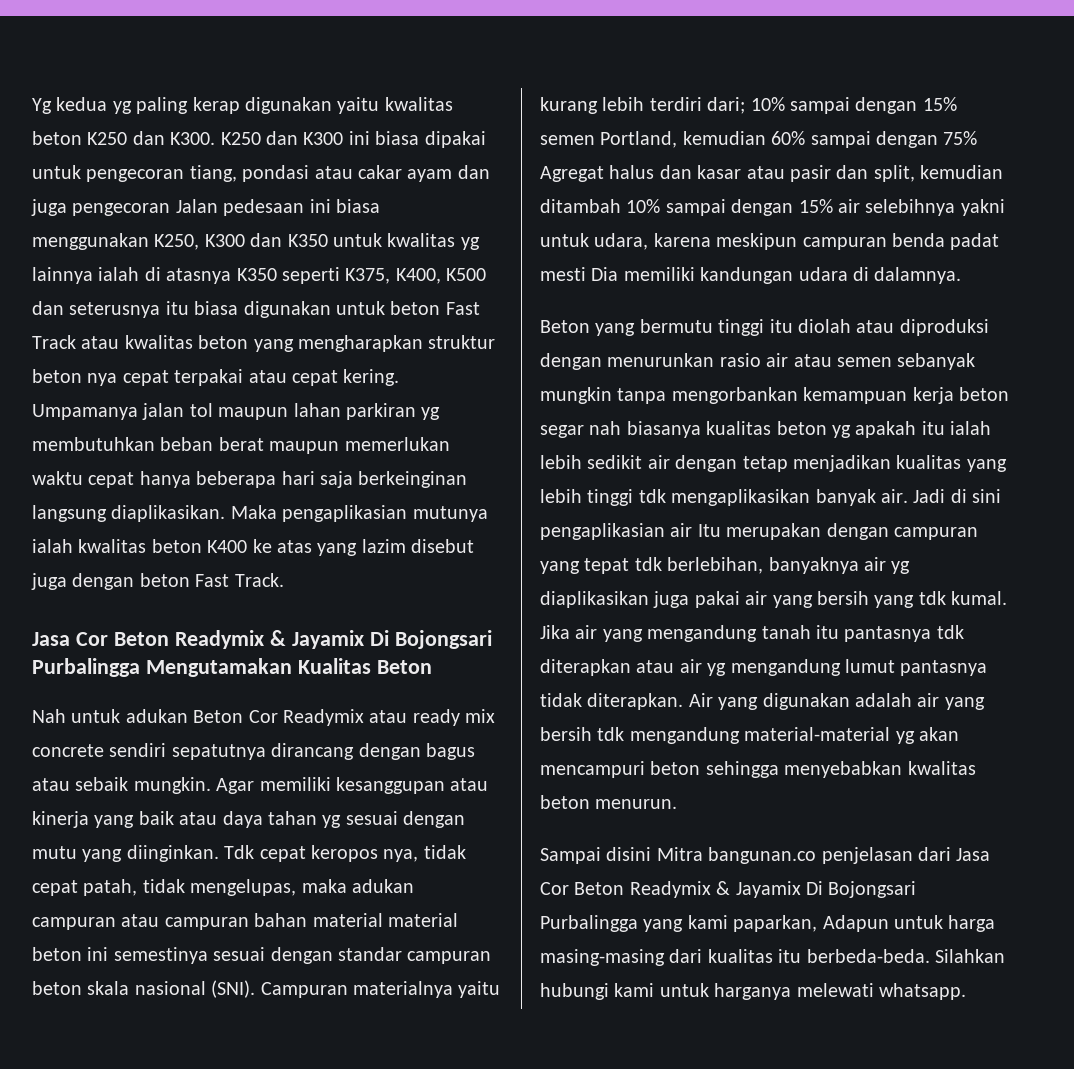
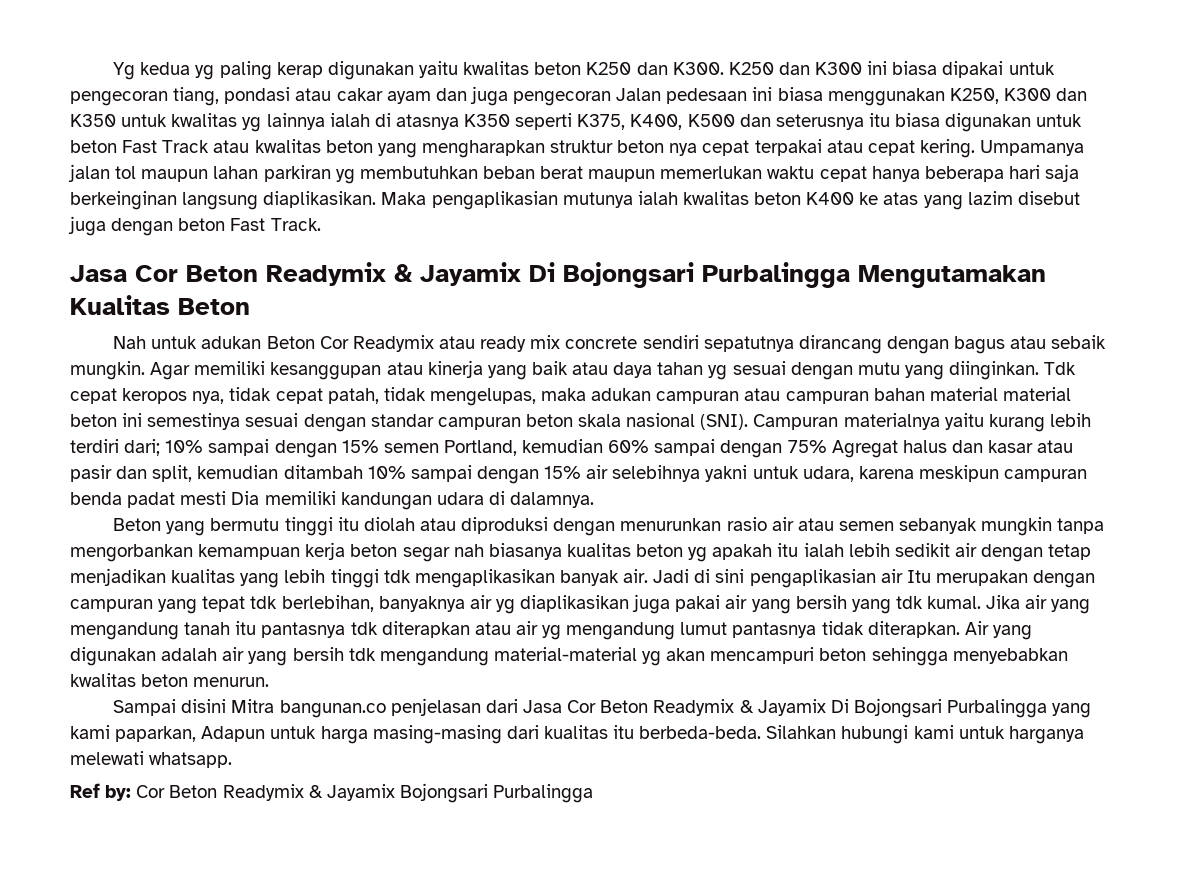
+ Ref by: Cor Beton Readymix & Jayamix Bojongsari Purbalingga

